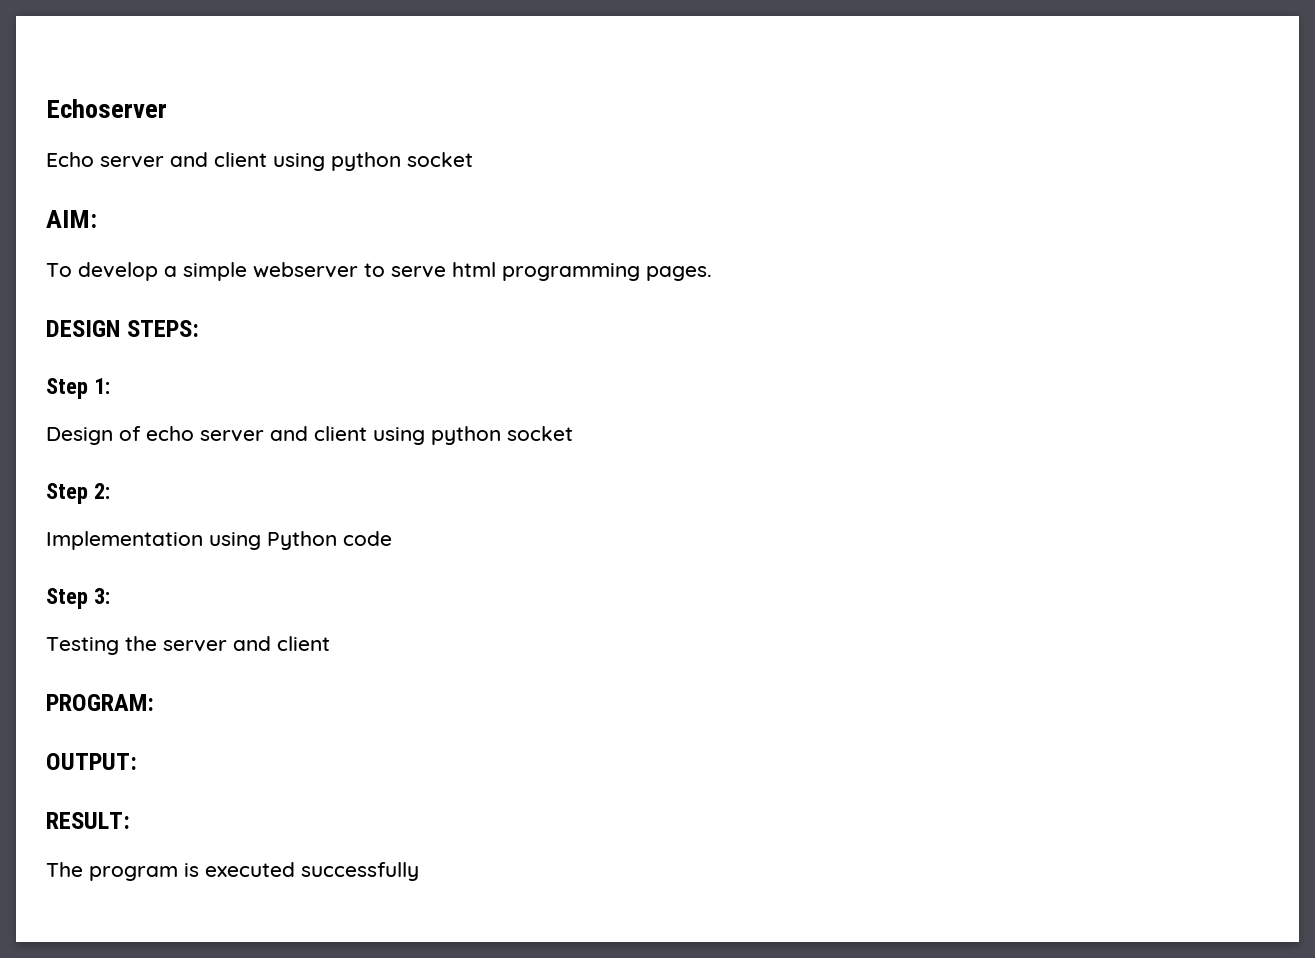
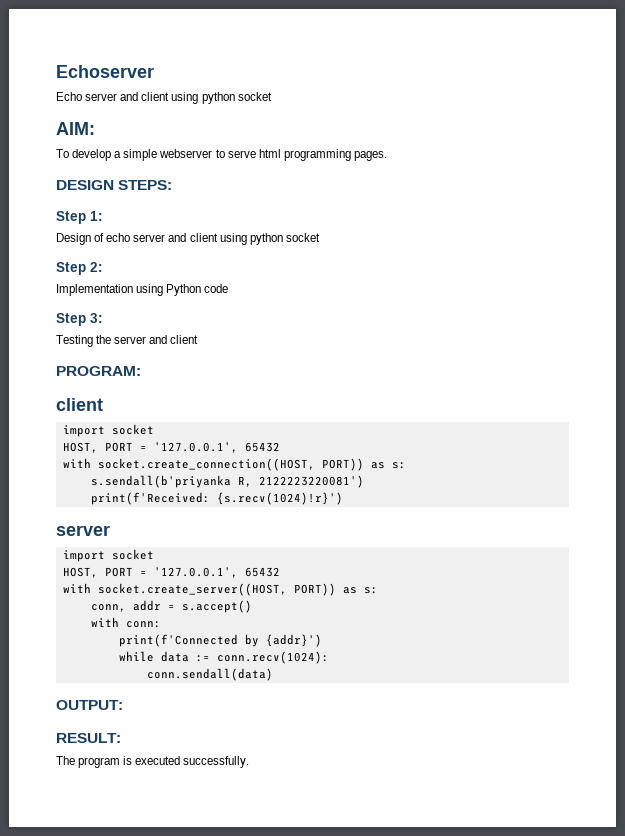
  PROGRAM:
+ client
+ import socket
+ HOST, PORT = '127.0.0.1', 65432
+ with socket.create_connection((HOST, PORT)) as s:
+ s.sendall(b'priyanka R, 2122223220081')
+ print(f'Received: {s.recv(1024)!r}')
+ server
+ import socket
+ HOST, PORT = '127.0.0.1', 65432
+ with socket.create_server((HOST, PORT)) as s:
+ conn, addr = s.accept()
+ with conn:
+ print(f'Connected by {addr}')
+ while data := conn.recv(1024):
+ conn.sendall(data)
- The program is executed successfully
+ The program is executed successfully.

